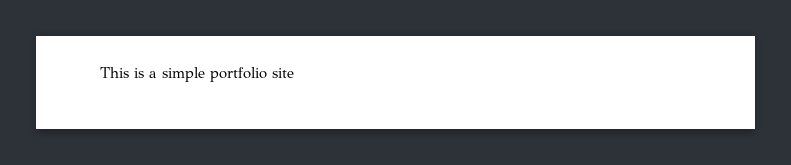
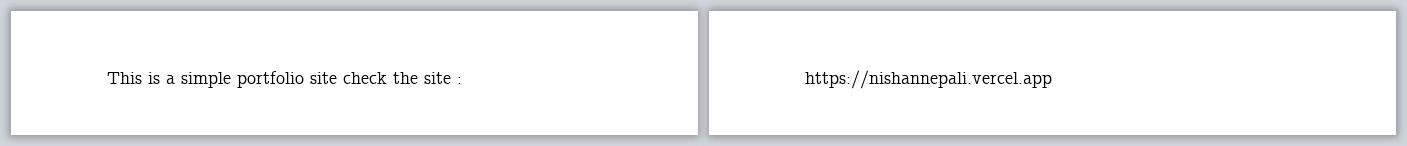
- This is a simple portfolio site
+ This is a simple portfolio site check the site : https://nishannepali.vercel.app

